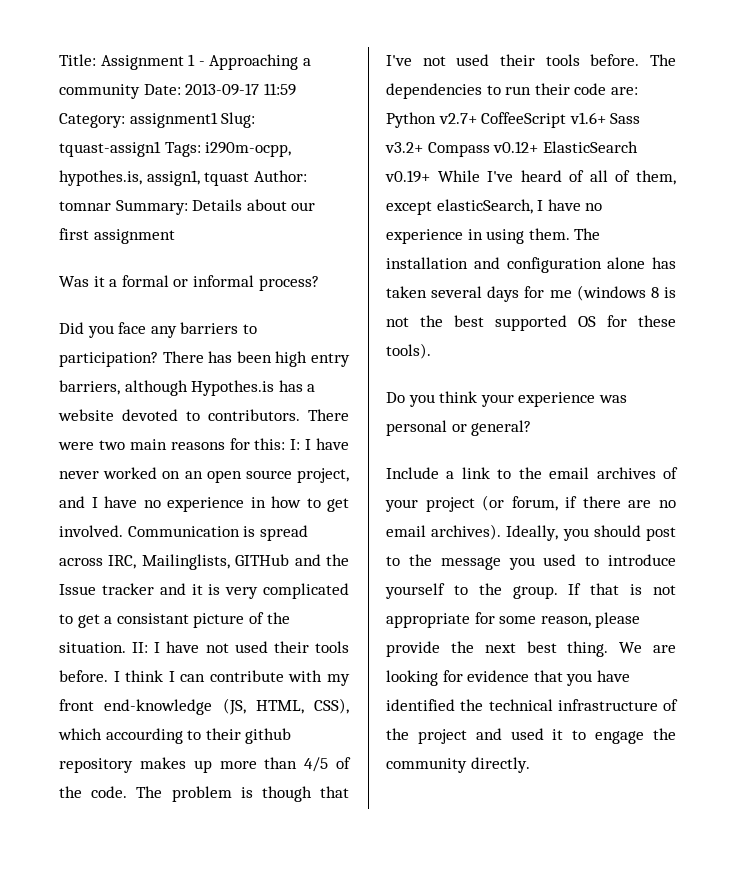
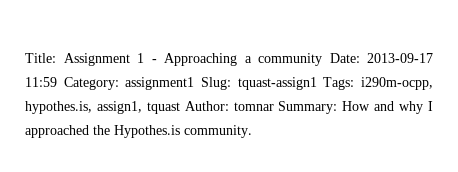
- Title: Assignment 1 - Approaching a community Date: 2013-09-17 11:59 Category: assignment1 Slug: tquast-assign1 Tags: i290m-ocpp, hypothes.is, assign1, tquast Author: tomnar Summary: Details about our first assignment
- Was it a formal or informal process?
- Did you face any barriers to participation? There has been high entry barriers, although Hypothes.is has a website devoted to contributors. There were two main reasons for this: I: I have never worked on an open source project, and I have no experience in how to get involved. Communication is spread across IRC, Mailinglists, GITHub and the Issue tracker and it is very complicated to get a consistant picture of the situation. II: I have not used their tools before. I think I can contribute with my front end-knowledge (JS, HTML, CSS), which accourding to their github repository makes up more than 4/5 of the code. The problem is though that I've not used their tools before. The dependencies to run their code are: Python v2.7+ CoffeeScript v1.6+ Sass v3.2+ Compass v0.12+ ElasticSearch v0.19+ While I've heard of all of them, except elasticSearch, I have no experience in using them. The installation and configuration alone has taken several days for me (windows 8 is not the best supported OS for these tools).
- Do you think your experience was personal or general?
- Include a link to the email archives of your project (or forum, if there are no email archives). Ideally, you should post to the message you used to introduce yourself to the group. If that is not appropriate for some reason, please provide the next best thing. We are looking for evidence that you have identified the technical infrastructure of the project and used it to engage the community directly.
+ Title: Assignment 1 - Approaching a community Date: 2013-09-17 11:59 Category: assignment1 Slug: tquast-assign1 Tags: i290m-ocpp, hypothes.is, assign1, tquast Author: tomnar Summary: How and why I approached the Hypothes.is community.

